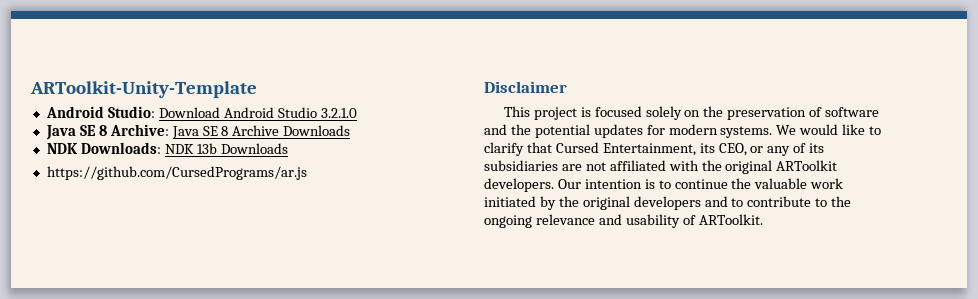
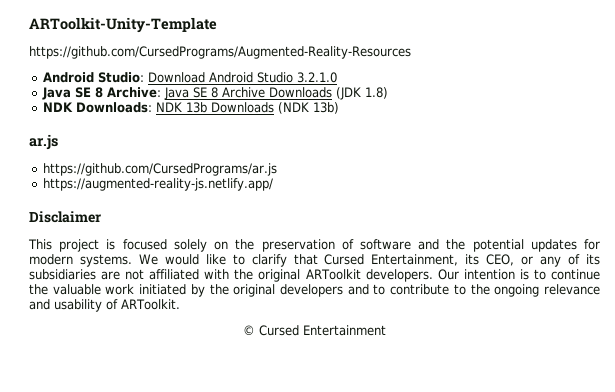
+ https://github.com/CursedPrograms/Augmented-Reality-Resources
- Java SE 8 Archive: Java SE 8 Archive Downloads
+ Java SE 8 Archive: Java SE 8 Archive Downloads (JDK 1.8)
- NDK Downloads: NDK 13b Downloads
+ NDK Downloads: NDK 13b Downloads (NDK 13b)
+ ar.js
+ https://augmented-reality-js.netlify.app/
+ © Cursed Entertainment

